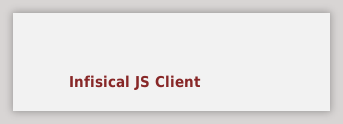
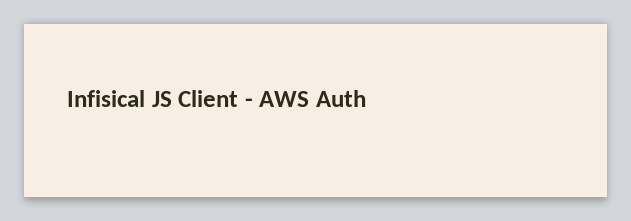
- Infisical JS Client
+ Infisical JS Client - AWS Auth

